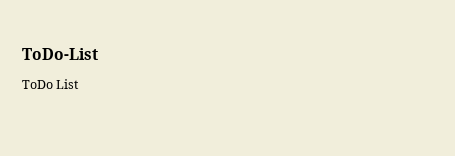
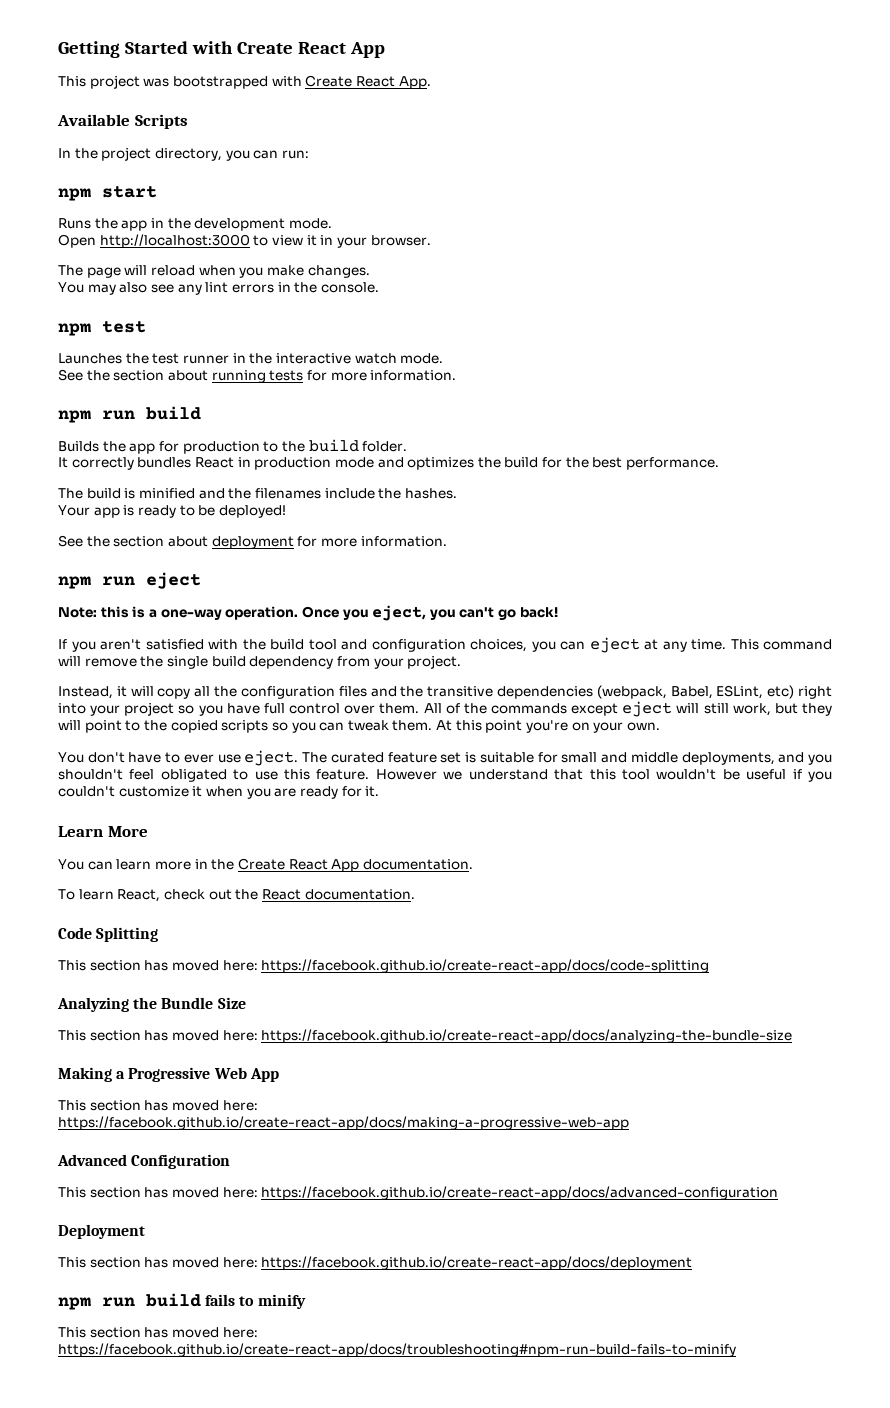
- ToDo-List
- ToDo List
+ Getting Started with Create React App
+ This project was bootstrapped with Create React App.
+ Available Scripts
+ In the project directory, you can run:
+ npm start
+ Runs the app in the development mode.
+ Open http://localhost:3000 to view it in your browser.
+ The page will reload when you make changes.
+ You may also see any lint errors in the console.
+ npm test
+ Launches the test runner in the interactive watch mode.
+ See the section about running tests for more information.
+ npm run build
+ Builds the app for production to the build folder.
+ It correctly bundles React in production mode and optimizes the build for the best performance.
+ The build is minified and the filenames include the hashes.
+ Your app is ready to be deployed!
+ See the section about deployment for more information.
+ npm run eject
+ Note: this is a one-way operation. Once you eject, you can't go back!
+ If you aren't satisfied with the build tool and configuration choices, you can eject at any time. This command will remove the single build dependency from your project.
+ Instead, it will copy all the configuration files and the transitive dependencies (webpack, Babel, ESLint, etc) right into your project so you have full control over them. All of the commands except eject will still work, but they will point to the copied scripts so you can tweak them. At this point you're on your own.
+ You don't have to ever use eject. The curated feature set is suitable for small and middle deployments, and you shouldn't feel obligated to use this feature. However we understand that this tool wouldn't be useful if you couldn't customize it when you are ready for it.
+ Learn More
+ You can learn more in the Create React App documentation.
+ To learn React, check out the React documentation.
+ Code Splitting
+ This section has moved here: https://facebook.github.io/create-react-app/docs/code-splitting
+ Analyzing the Bundle Size
+ This section has moved here: https://facebook.github.io/create-react-app/docs/analyzing-the-bundle-size
+ Making a Progressive Web App
+ This section has moved here: https://facebook.github.io/create-react-app/docs/making-a-progressive-web-app
+ Advanced Configuration
+ This section has moved here: https://facebook.github.io/create-react-app/docs/advanced-configuration
+ Deployment
+ This section has moved here: https://facebook.github.io/create-react-app/docs/deployment
+ npm run build fails to minify
+ This section has moved here: https://facebook.github.io/create-react-app/docs/troubleshooting#npm-run-build-fails-to-minify

